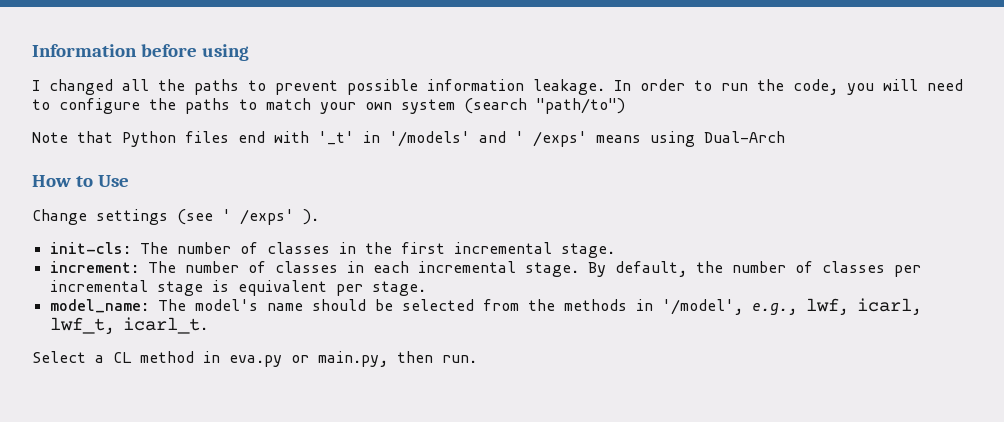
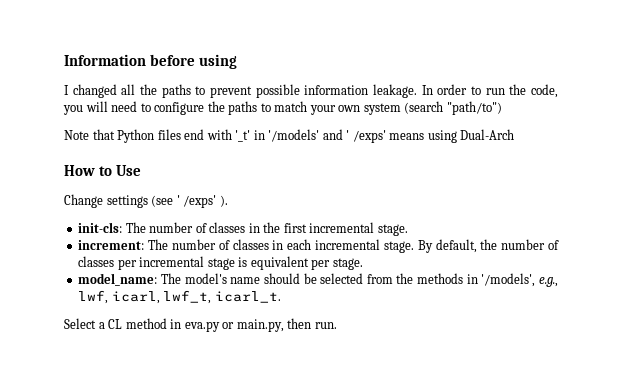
- model_name: The model's name should be selected from the methods in '/model', e.g., lwf, icarl, lwf_t, icarl_t.
+ model_name: The model's name should be selected from the methods in '/models', e.g., lwf, icarl, lwf_t, icarl_t.

